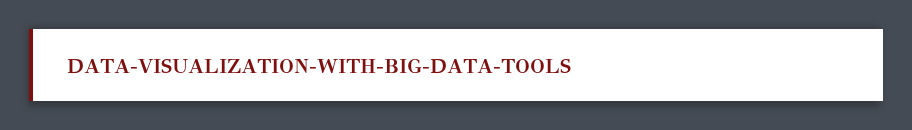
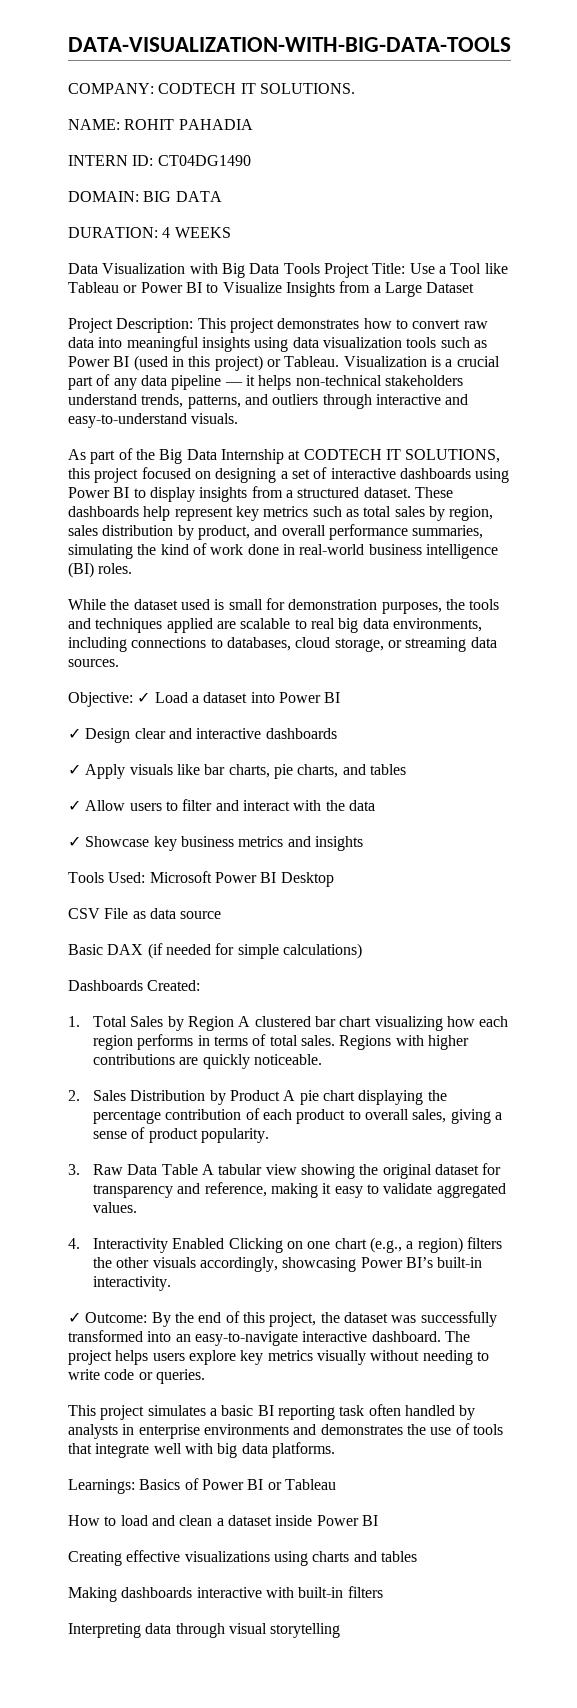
+ COMPANY: CODTECH IT SOLUTIONS.
+ NAME: ROHIT PAHADIA
+ INTERN ID: CT04DG1490
+ DOMAIN: BIG DATA
+ DURATION: 4 WEEKS
+ Data Visualization with Big Data Tools Project Title: Use a Tool like Tableau or Power BI to Visualize Insights from a Large Dataset
+ Project Description: This project demonstrates how to convert raw data into meaningful insights using data visualization tools such as Power BI (used in this project) or Tableau. Visualization is a crucial part of any data pipeline — it helps non-technical stakeholders understand trends, patterns, and outliers through interactive and easy-to-understand visuals.
+ As part of the Big Data Internship at CODTECH IT SOLUTIONS, this project focused on designing a set of interactive dashboards using Power BI to display insights from a structured dataset. These dashboards help represent key metrics such as total sales by region, sales distribution by product, and overall performance summaries, simulating the kind of work done in real-world business intelligence (BI) roles.
+ While the dataset used is small for demonstration purposes, the tools and techniques applied are scalable to real big data environments, including connections to databases, cloud storage, or streaming data sources.
+ Objective: ✓ Load a dataset into Power BI
+ ✓ Design clear and interactive dashboards
+ ✓ Apply visuals like bar charts, pie charts, and tables
+ ✓ Allow users to filter and interact with the data
+ ✓ Showcase key business metrics and insights
+ Tools Used: Microsoft Power BI Desktop
+ CSV File as data source
+ Basic DAX (if needed for simple calculations)
+ Dashboards Created:
+ 1. Total Sales by Region A clustered bar chart visualizing how each region performs in terms of total sales. Regions with higher contributions are quickly noticeable.
+ 2. Sales Distribution by Product A pie chart displaying the percentage contribution of each product to overall sales, giving a sense of product popularity.
+ 3. Raw Data Table A tabular view showing the original dataset for transparency and reference, making it easy to validate aggregated values.
+ 4. Interactivity Enabled Clicking on one chart (e.g., a region) filters the other visuals accordingly, showcasing Power BI’s built-in interactivity.
+ ✓ Outcome: By the end of this project, the dataset was successfully transformed into an easy-to-navigate interactive dashboard. The project helps users explore key metrics visually without needing to write code or queries.
+ This project simulates a basic BI reporting task often handled by analysts in enterprise environments and demonstrates the use of tools that integrate well with big data platforms.
+ Learnings: Basics of Power BI or Tableau
+ How to load and clean a dataset inside Power BI
+ Creating effective visualizations using charts and tables
+ Making dashboards interactive with built-in filters
+ Interpreting data through visual storytelling

